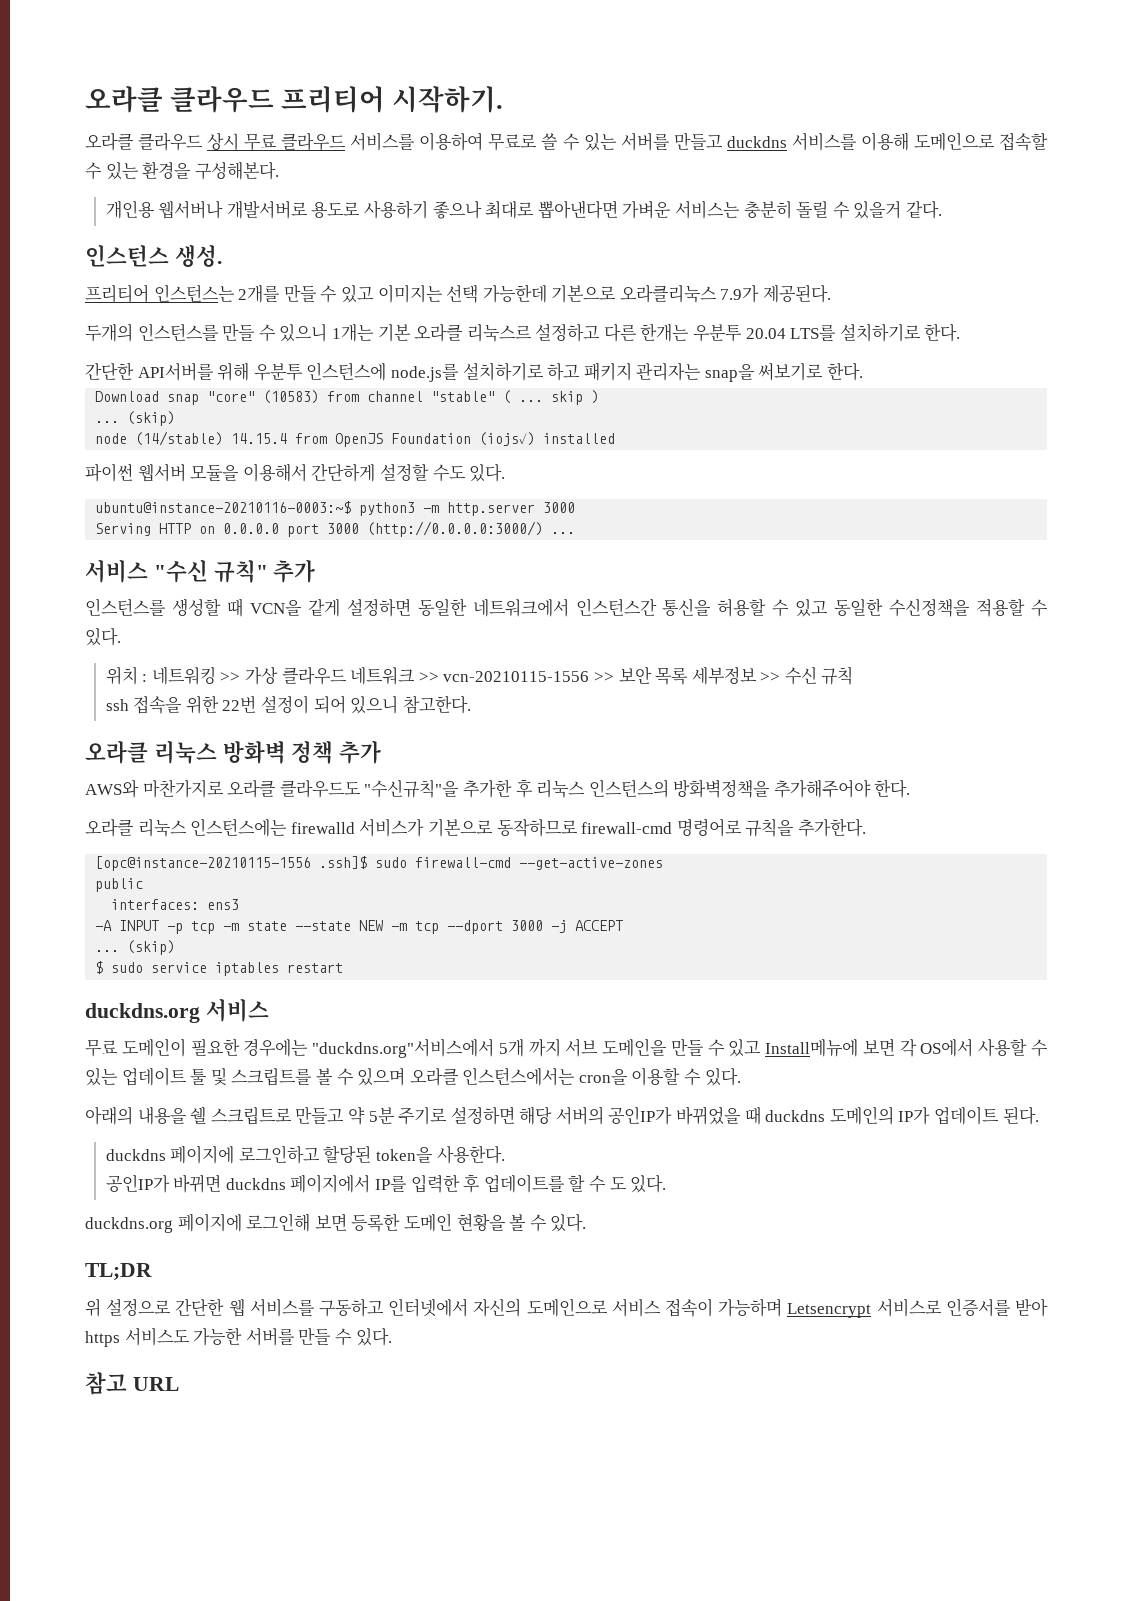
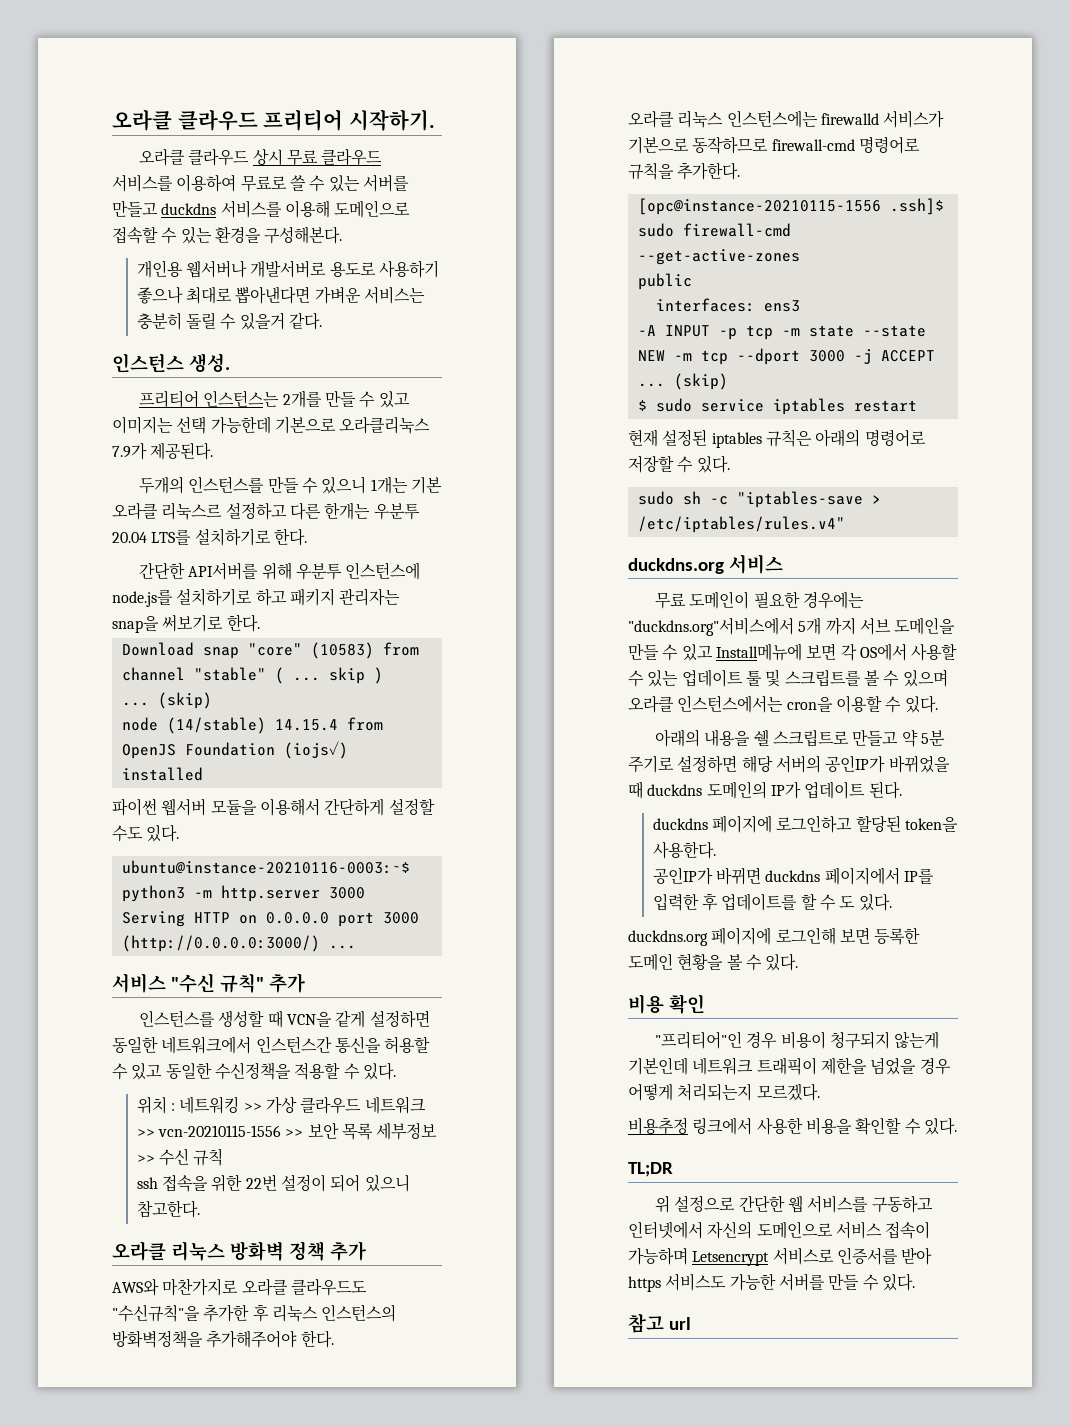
+ 현재 설정된 iptables 규칙은 아래의 명령어로 저장할 수 있다.
+ sudo sh -c "iptables-save > /etc/iptables/rules.v4"
+ 비용 확인
+ "프리티어"인 경우 비용이 청구되지 않는게 기본인데 네트워크 트래픽이 제한을 넘었을 경우 어떻게 처리되는지 모르겠다.
+ 비용추정 링크에서 사용한 비용을 확인할 수 있다.
- 참고 URL
+ 참고 url

